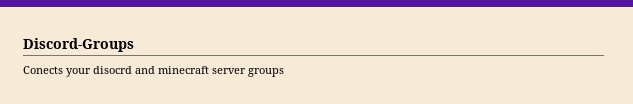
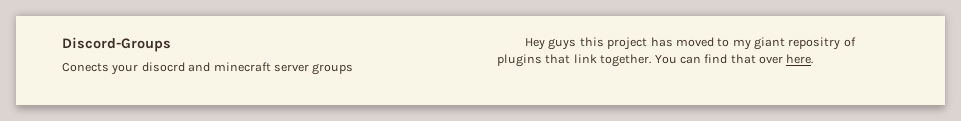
+ Hey guys this project has moved to my giant repositry of plugins that link together. You can find that over here.

